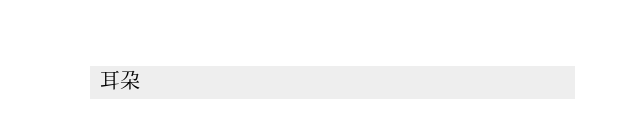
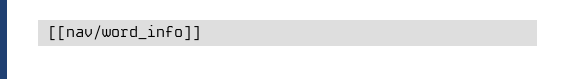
- 耳朶
+ [[nav/word_info]]

